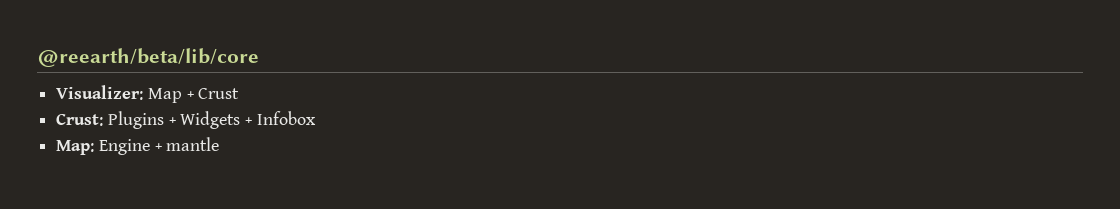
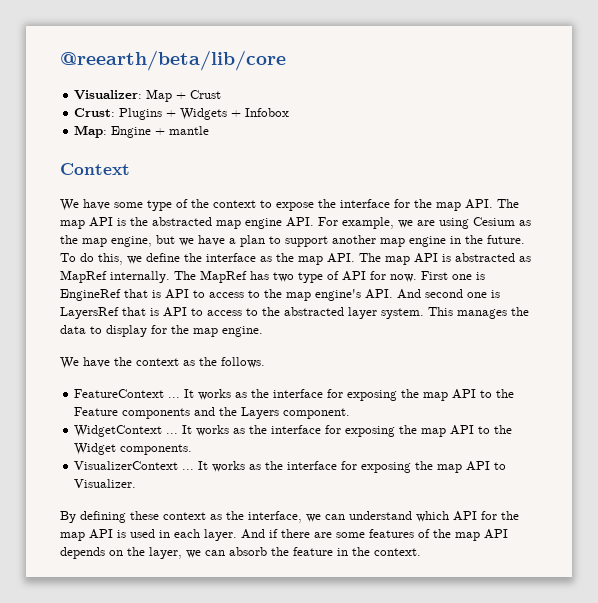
+ Context
+ We have some type of the context to expose the interface for the map API. The map API is the abstracted map engine API. For example, we are using Cesium as the map engine, but we have a plan to support another map engine in the future. To do this, we define the interface as the map API. The map API is abstracted as MapRef internally. The MapRef has two type of API for now. First one is EngineRef that is API to access to the map engine's API. And second one is LayersRef that is API to access to the abstracted layer system. This manages the data to display for the map engine.
+ We have the context as the follows.
+ FeatureContext ... It works as the interface for exposing the map API to the Feature components and the Layers component.
+ WidgetContext ... It works as the interface for exposing the map API to the Widget components.
+ VisualizerContext ... It works as the interface for exposing the map API to Visualizer.
+ By defining these context as the interface, we can understand which API for the map API is used in each layer. And if there are some features of the map API depends on the layer, we can absorb the feature in the context.

